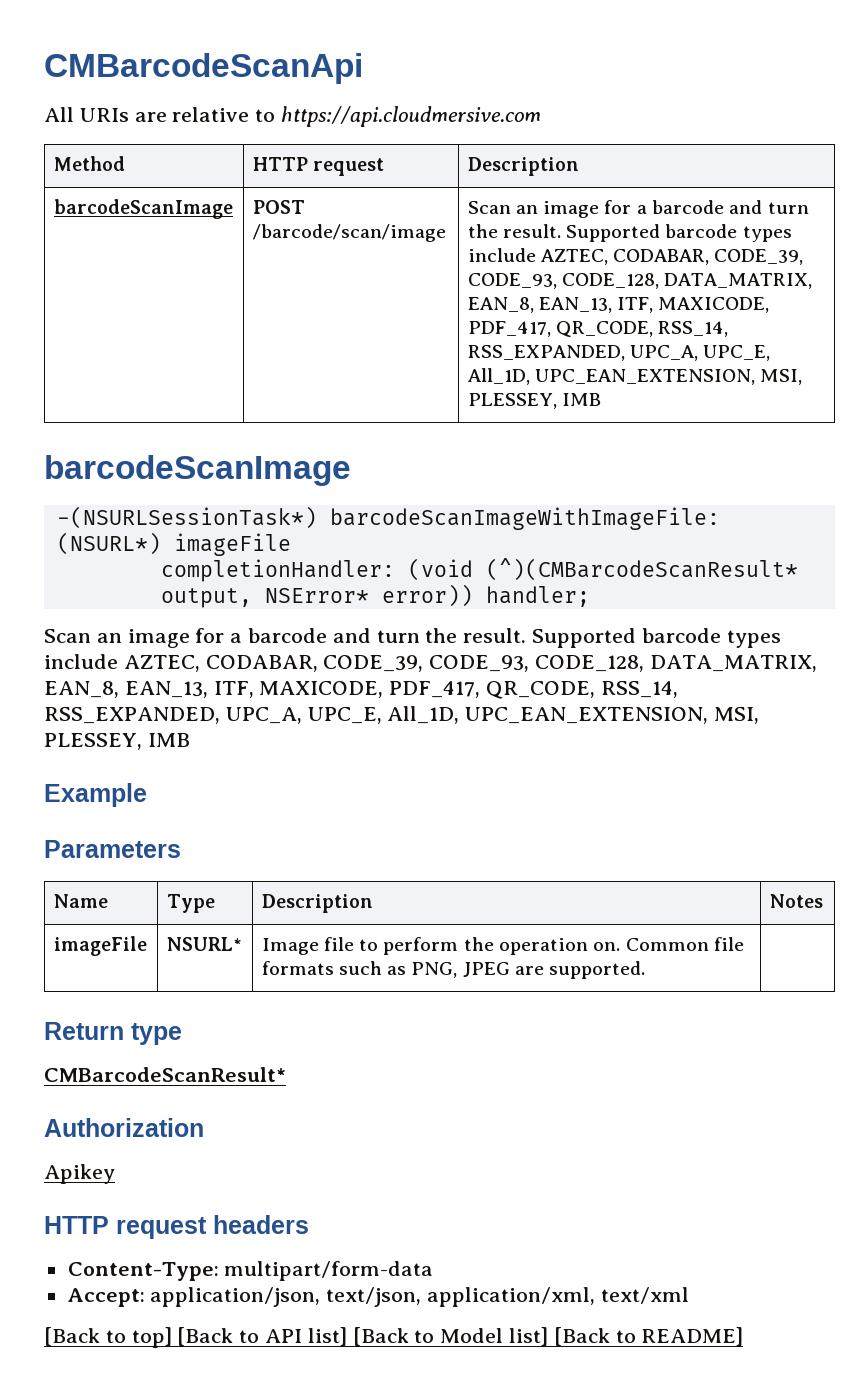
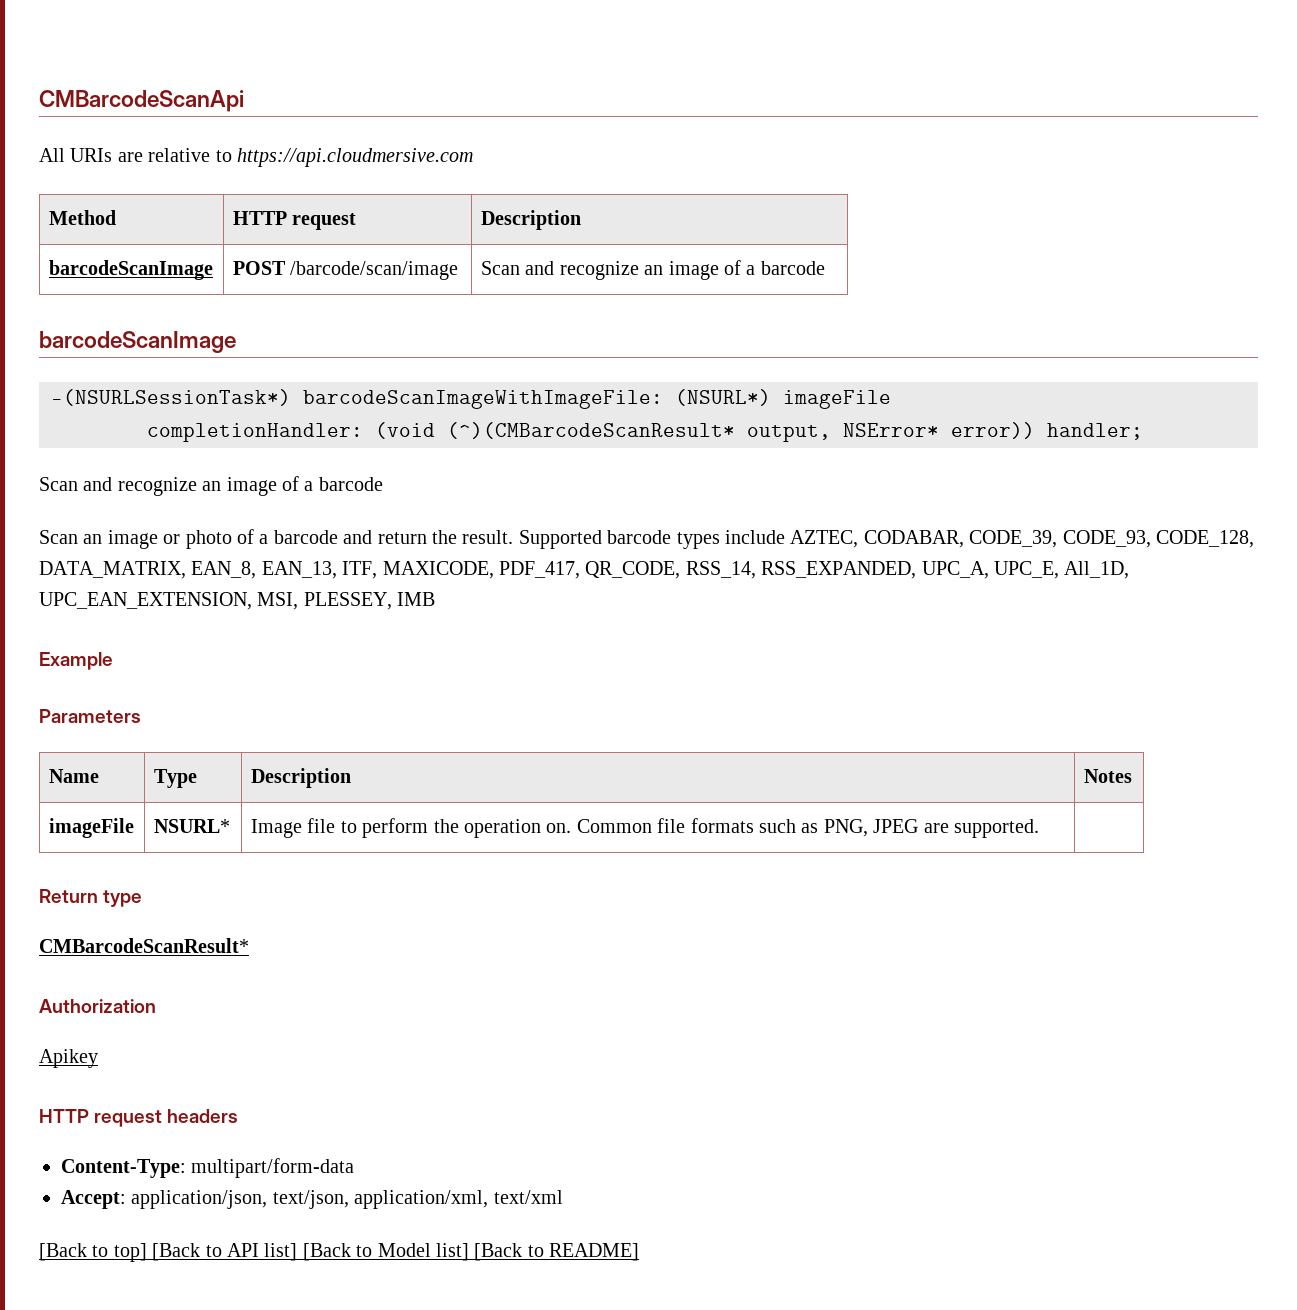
- barcodeScanImage | POST /barcode/scan/image | Scan an image for a barcode and turn the result. Supported barcode types include AZTEC, CODABAR, CODE_39, CODE_93, CODE_128, DATA_MATRIX, EAN_8, EAN_13, ITF, MAXICODE, PDF_417, QR_CODE, RSS_14, RSS_EXPANDED, UPC_A, UPC_E, All_1D, UPC_EAN_EXTENSION, MSI, PLESSEY, IMB
+ barcodeScanImage | POST /barcode/scan/image | Scan and recognize an image of a barcode
  completionHandler: (void (^)(CMBarcodeScanResult* output, NSError* error)) handler;
- Scan an image for a barcode and turn the result.
+ Scan and recognize an image of a barcode
+ Scan an image or photo of a barcode and return the result.

